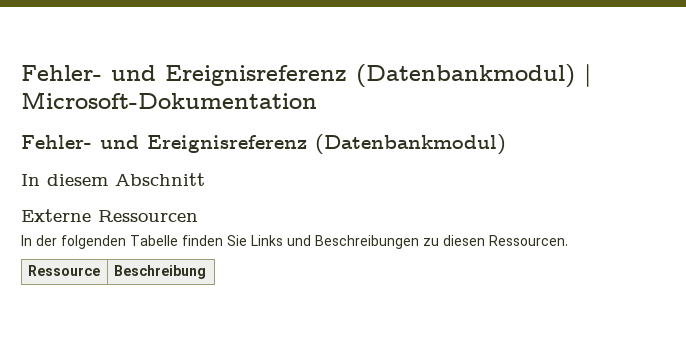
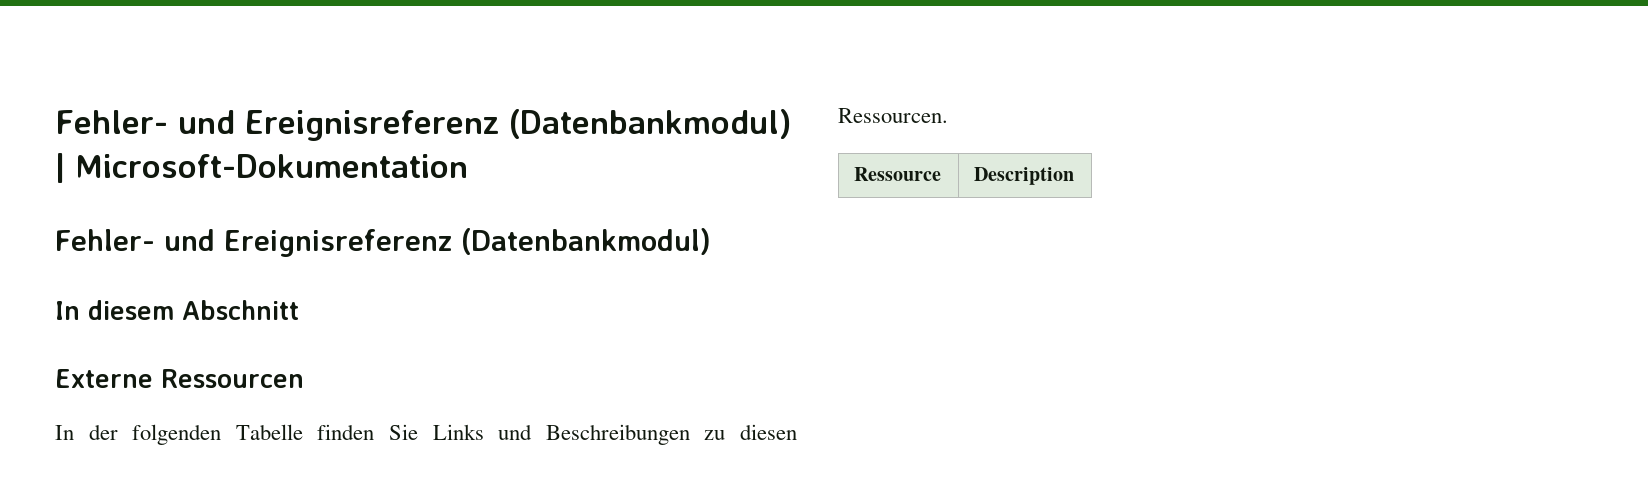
- Ressource | Beschreibung
+ Ressource | Description

